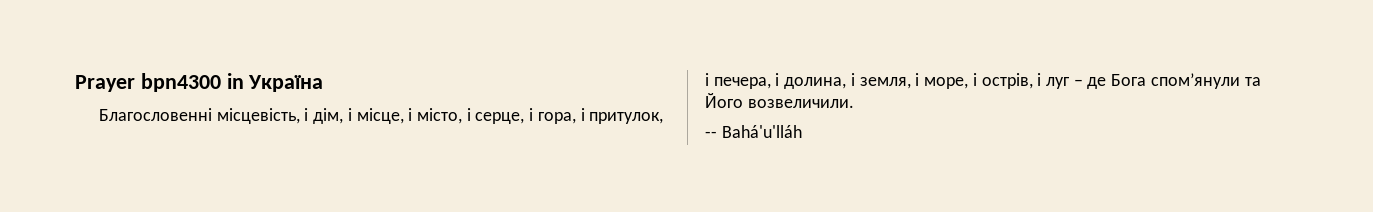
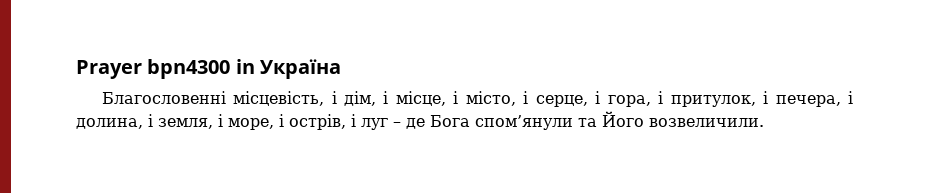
- -- Bahá'u'lláh

